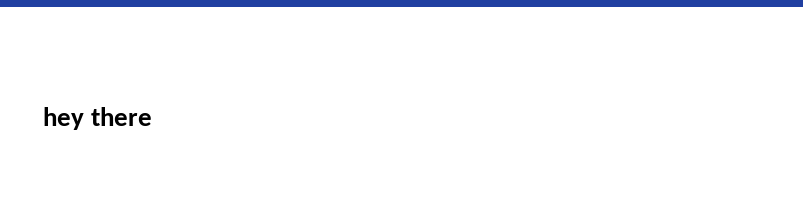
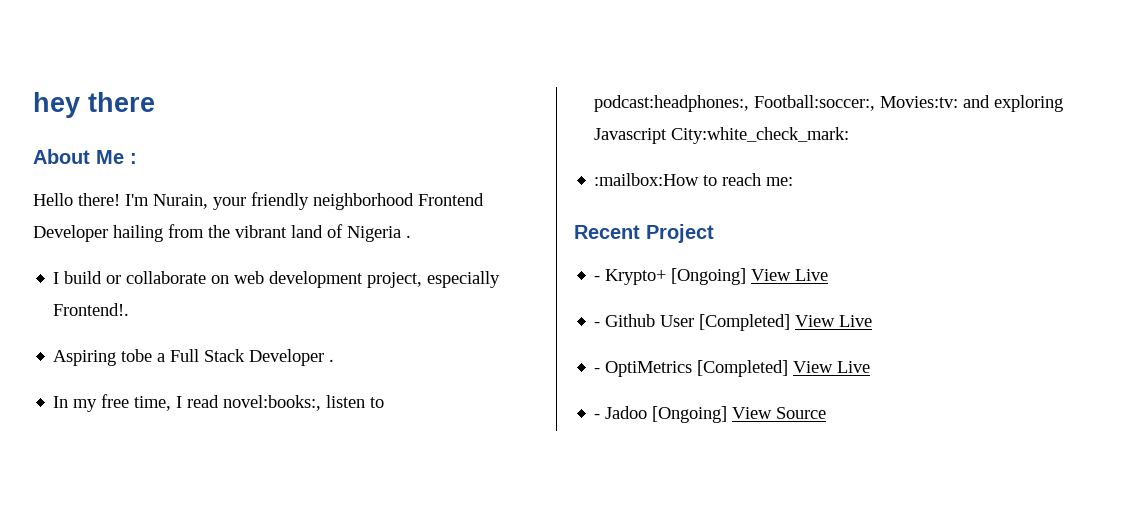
+ About Me :
+ Hello there! I'm Nurain, your friendly neighborhood Frontend Developer hailing from the vibrant land of Nigeria .
+ I build or collaborate on web development project, especially Frontend!.
+ Aspiring tobe a Full Stack Developer .
+ In my free time, I read novel:books:, listen to podcast:headphones:, Football:soccer:, Movies:tv: and exploring Javascript City:white_check_mark:
+ :mailbox:How to reach me:
+ Recent Project
+ - Krypto+ [Ongoing] View Live
+ - Github User [Completed] View Live
+ - OptiMetrics [Completed] View Live
+ - Jadoo [Ongoing] View Source

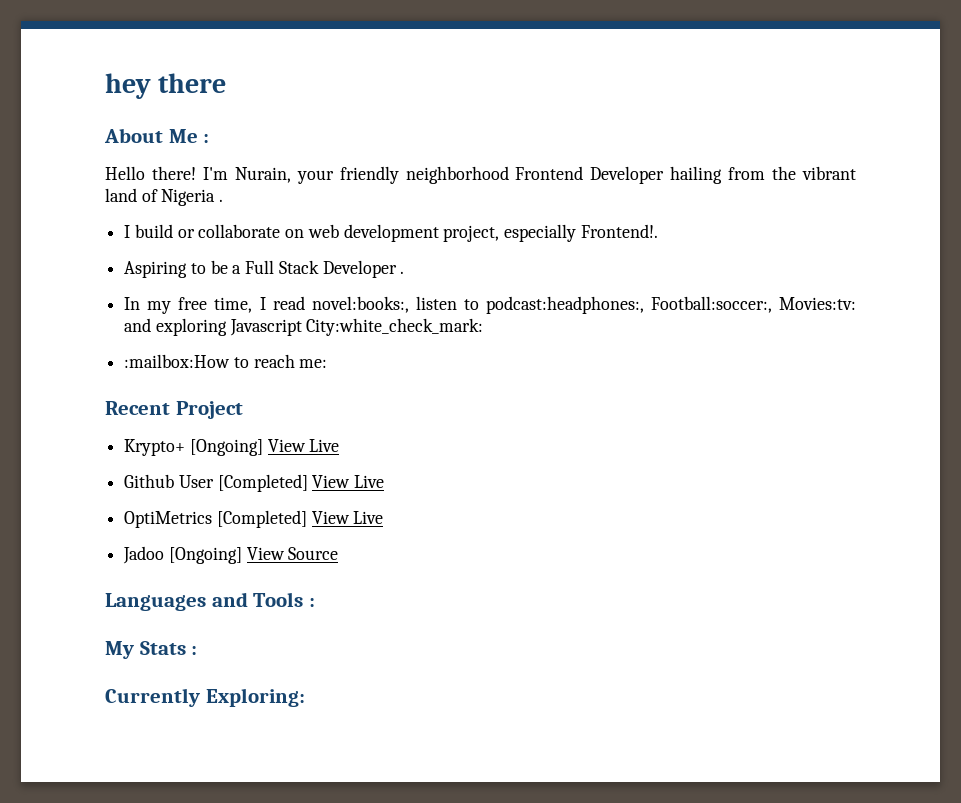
- Aspiring tobe a Full Stack Developer .
+ Aspiring to be a Full Stack Developer .
- - Krypto+ [Ongoing] View Live
+ Krypto+ [Ongoing] View Live
- - Github User [Completed] View Live
+ Github User [Completed] View Live
- - OptiMetrics [Completed] View Live
+ OptiMetrics [Completed] View Live
- - Jadoo [Ongoing] View Source
+ Jadoo [Ongoing] View Source
+ Languages and Tools :
+ My Stats :
+ Currently Exploring:

